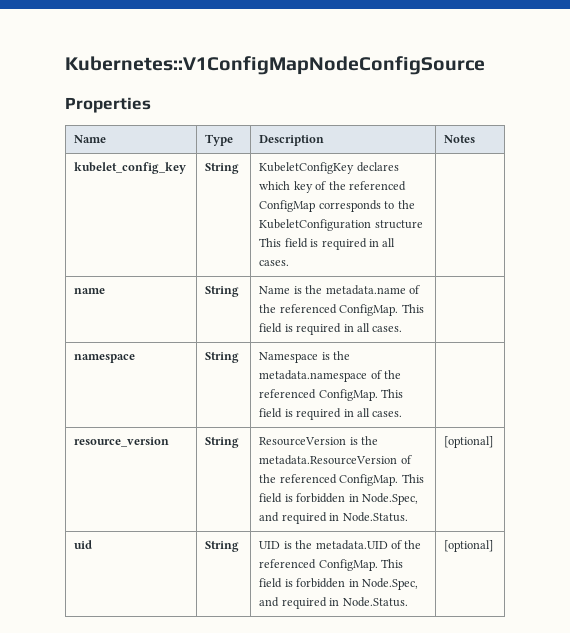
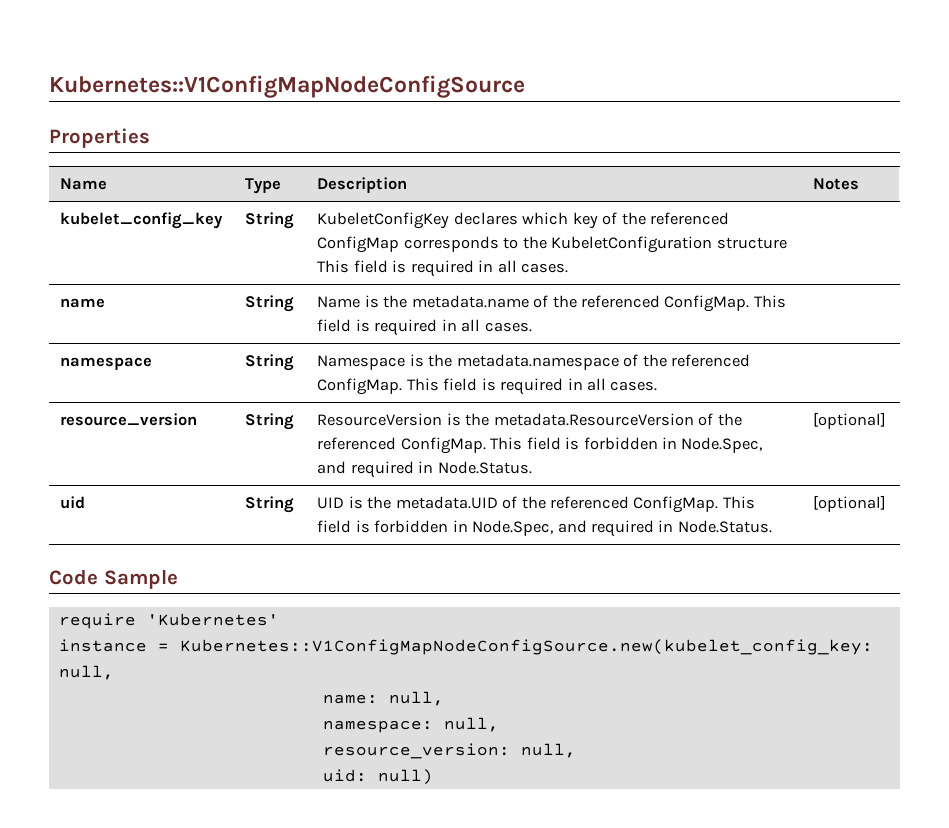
+ Code Sample
+ require 'Kubernetes'
+ instance = Kubernetes::V1ConfigMapNodeConfigSource.new(kubelet_config_key: null,
+ name: null,
+ namespace: null,
+ resource_version: null,
+ uid: null)

